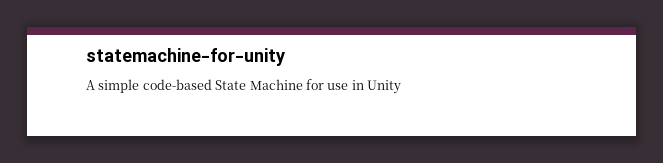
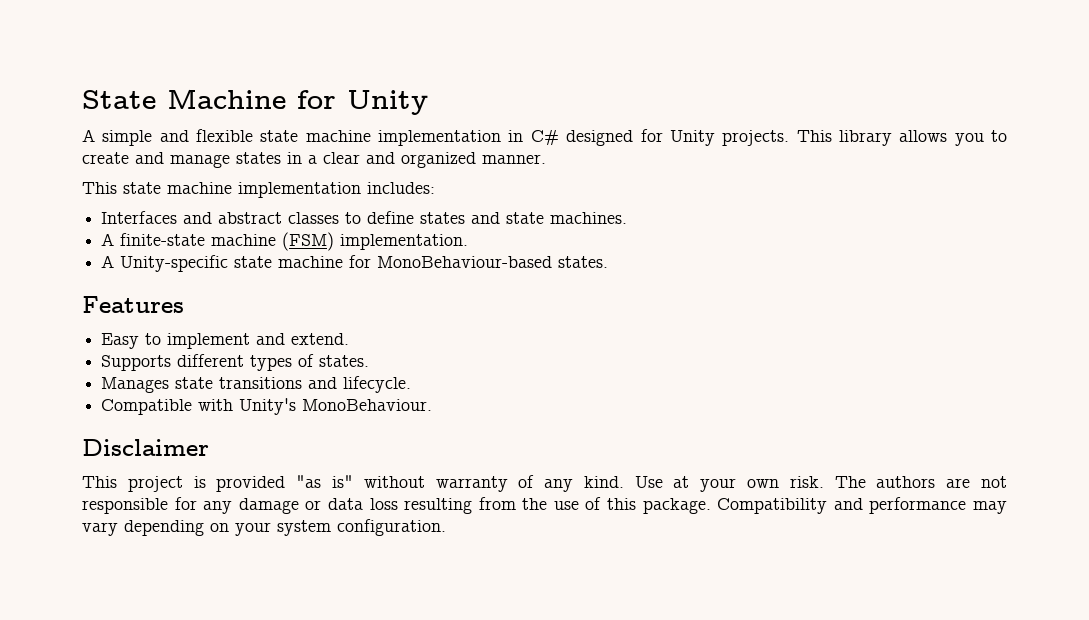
- statemachine-for-unity
- A simple code-based State Machine for use in Unity
+ State Machine for Unity
+ A simple and flexible state machine implementation in C# designed for Unity projects. This library allows you to create and manage states in a clear and organized manner.
+ This state machine implementation includes:
+ Interfaces and abstract classes to define states and state machines.
+ A finite-state machine (FSM) implementation.
+ A Unity-specific state machine for MonoBehaviour-based states.
+ Features
+ Easy to implement and extend.
+ Supports different types of states.
+ Manages state transitions and lifecycle.
+ Compatible with Unity's MonoBehaviour.
+ Disclaimer
+ This project is provided "as is" without warranty of any kind. Use at your own risk. The authors are not responsible for any damage or data loss resulting from the use of this package. Compatibility and performance may vary depending on your system configuration.

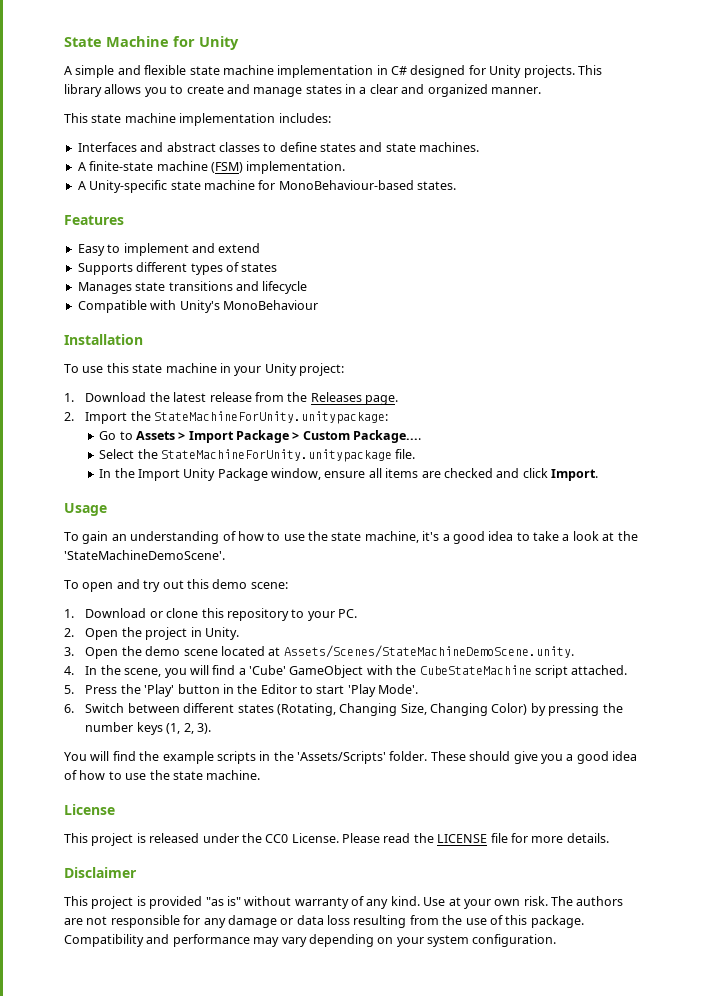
- Easy to implement and extend.
+ Easy to implement and extend
- Supports different types of states.
+ Supports different types of states
- Manages state transitions and lifecycle.
+ Manages state transitions and lifecycle
- Compatible with Unity's MonoBehaviour.
+ Compatible with Unity's MonoBehaviour
+ Installation
+ To use this state machine in your Unity project:
+ 1. Download the latest release from the Releases page.
+ 2. Import the StateMachineForUnity.unitypackage:
+ Go to Assets > Import Package > Custom Package....
+ Select the StateMachineForUnity.unitypackage file.
+ In the Import Unity Package window, ensure all items are checked and click Import.
+ Usage
+ To gain an understanding of how to use the state machine, it's a good idea to take a look at the 'StateMachineDemoScene'.
+ To open and try out this demo scene:
+ 1. Download or clone this repository to your PC.
+ 2. Open the project in Unity.
+ 3. Open the demo scene located at Assets/Scenes/StateMachineDemoScene.unity.
+ 4. In the scene, you will find a 'Cube' GameObject with the CubeStateMachine script attached.
+ 5. Press the 'Play' button in the Editor to start 'Play Mode'.
+ 6. Switch between different states (Rotating, Changing Size, Changing Color) by pressing the number keys (1, 2, 3).
+ You will find the example scripts in the 'Assets/Scripts' folder. These should give you a good idea of how to use the state machine.
+ License
+ This project is released under the CC0 License. Please read the LICENSE file for more details.

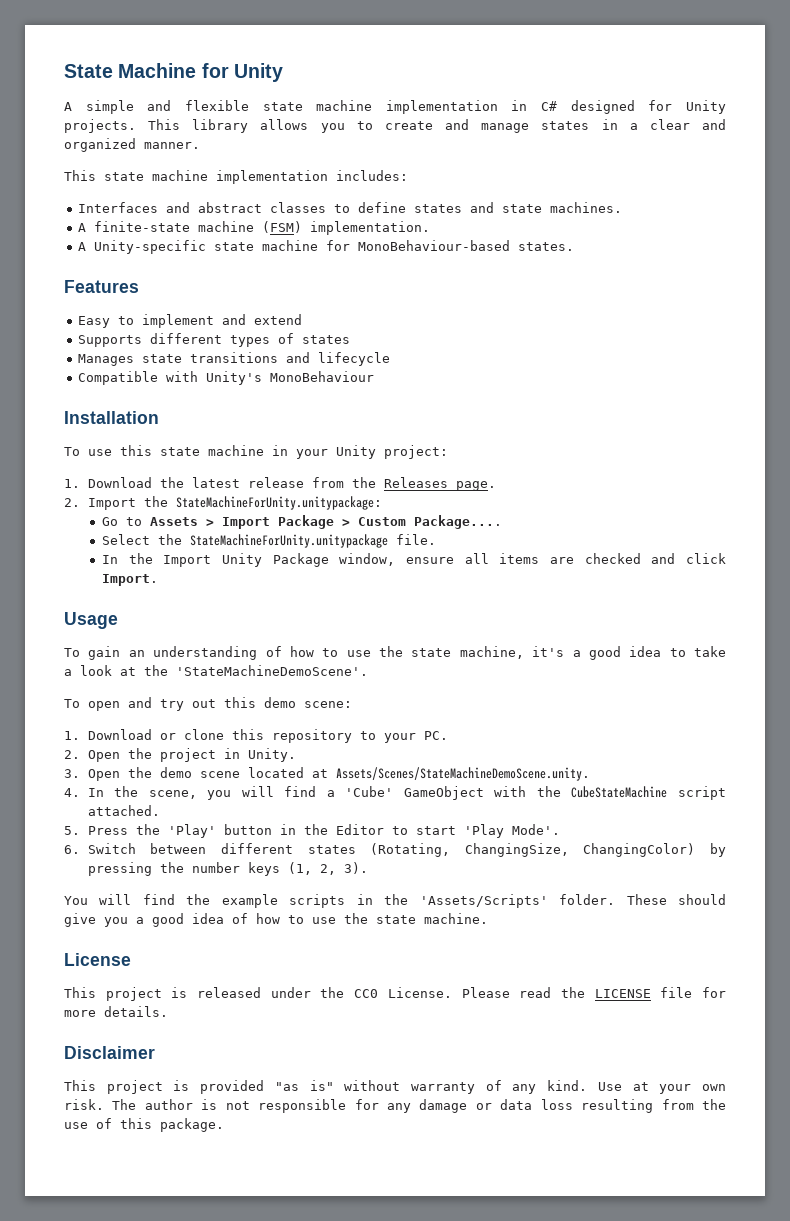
- 6. Switch between different states (Rotating, Changing Size, Changing Color) by pressing the number keys (1, 2, 3).
+ 6. Switch between different states (Rotating, ChangingSize, ChangingColor) by pressing the number keys (1, 2, 3).
- The authors are not responsible for any damage or data loss resulting from the use of this package. Compatibility and performance may vary depending on your system configuration.
+ The author is not responsible for any damage or data loss resulting from the use of this package.

